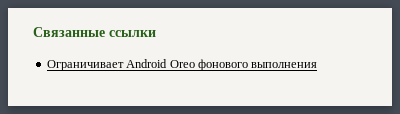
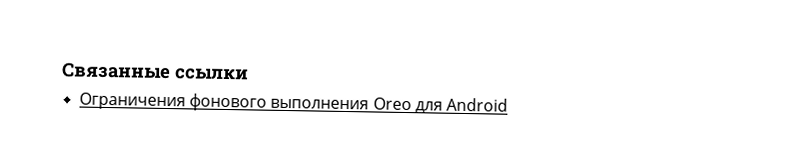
- Ограничивает Android Oreo фонового выполнения
+ Ограничения фонового выполнения Oreo для Android

